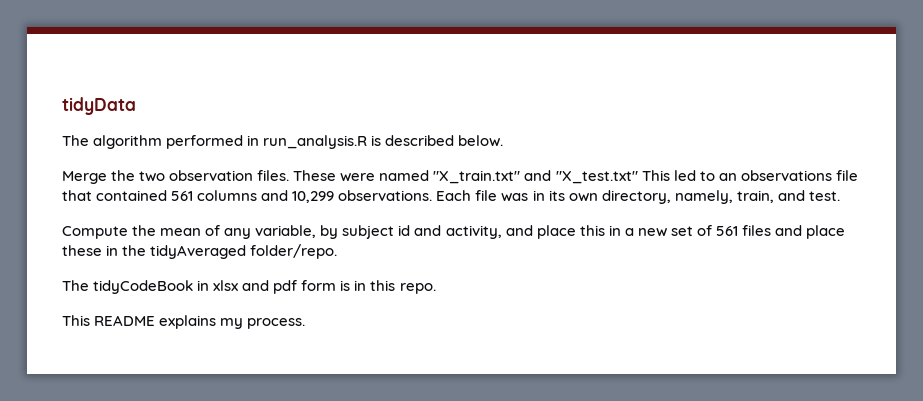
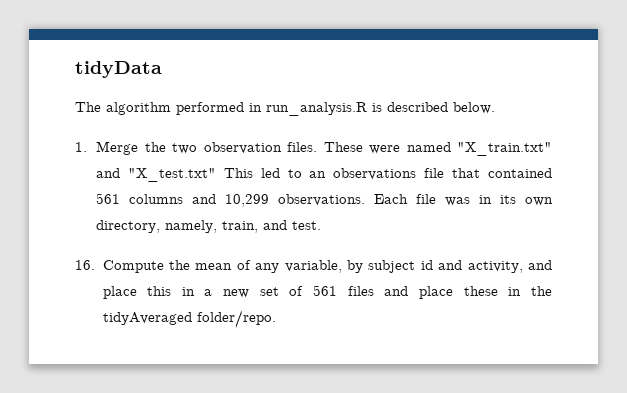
- Merge the two observation files.
+ 1. Merge the two observation files.
- Compute the mean of any variable, by subject id and activity, and place this in a new set of 561 files and place these in the tidyAveraged folder/repo.
+ 16. Compute the mean of any variable, by subject id and activity, and place this in a new set of 561 files and place these in the tidyAveraged folder/repo.
- The tidyCodeBook in xlsx and pdf form is in this repo.
- This README explains my process.

